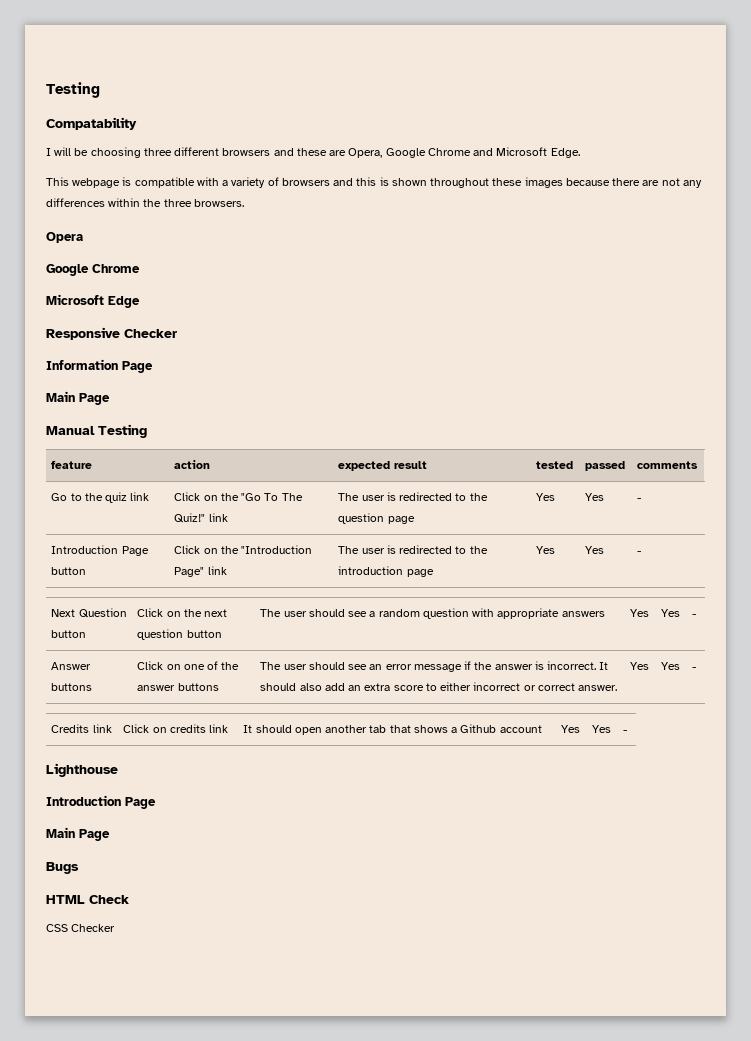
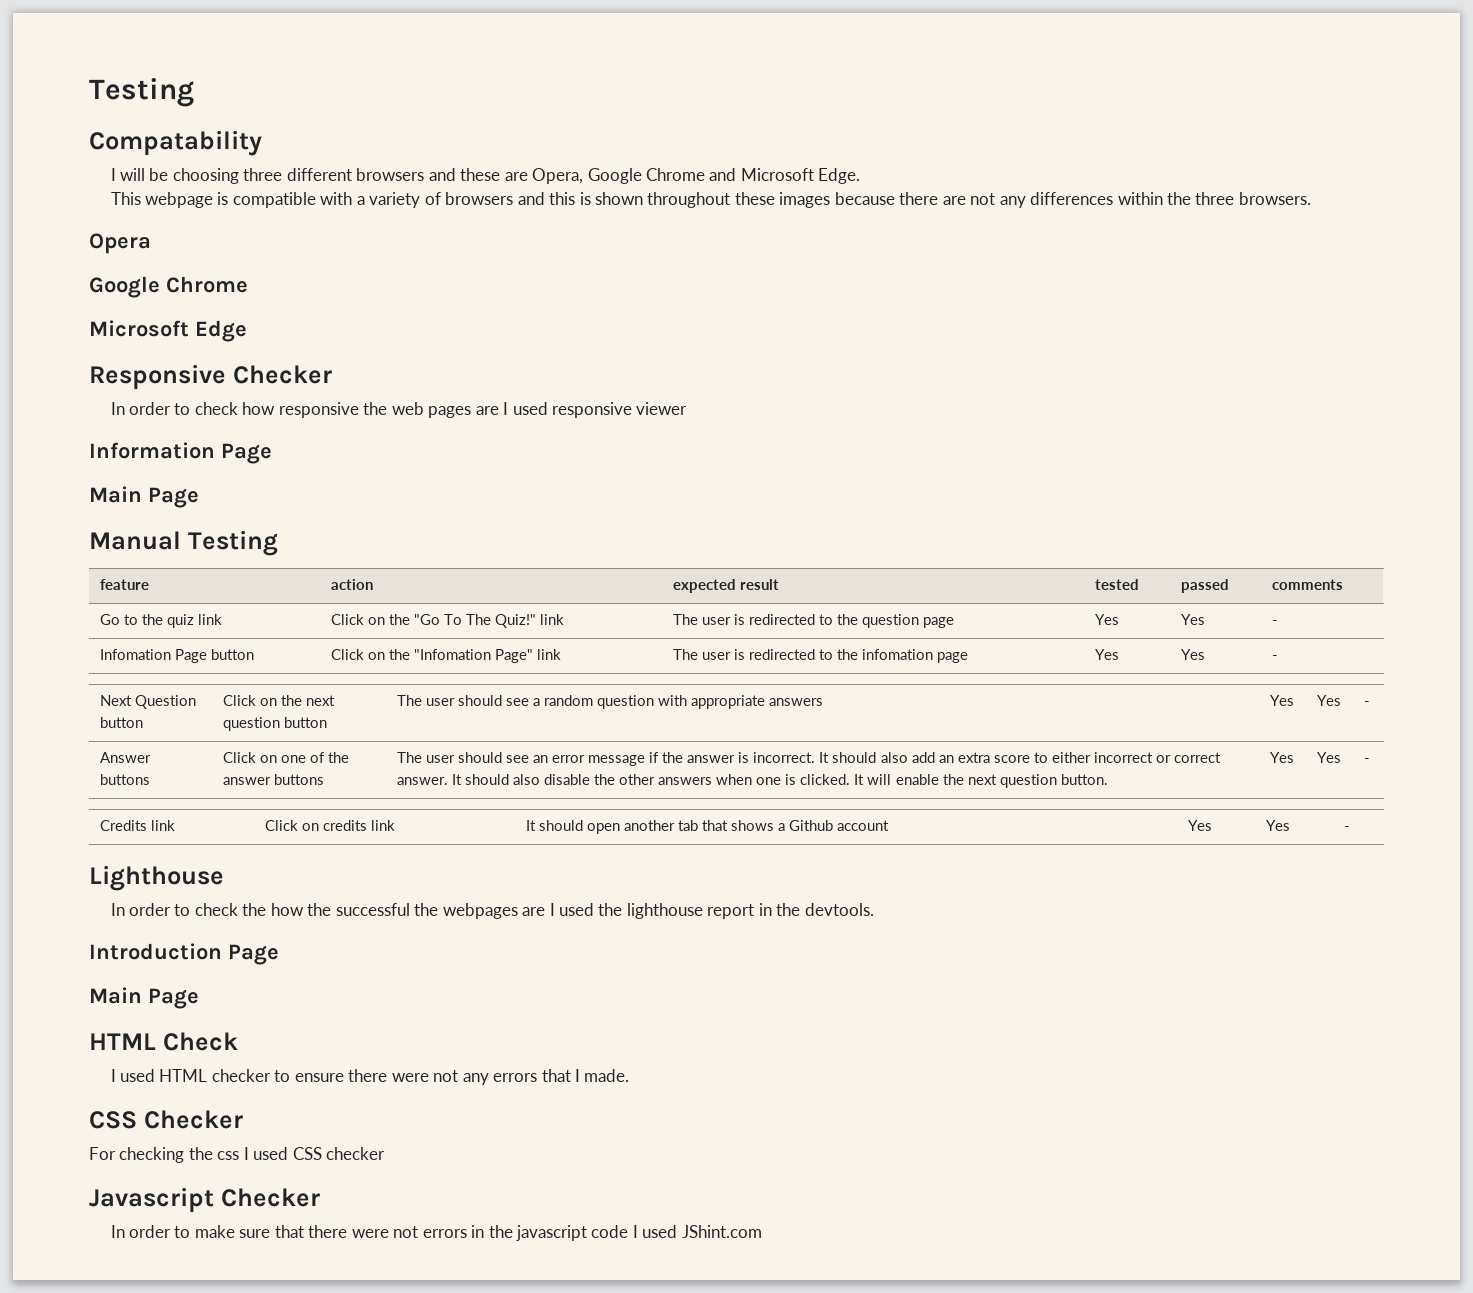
+ In order to check how responsive the web pages are I used responsive viewer
- Introduction Page button | Click on the "Introduction Page" link | The user is redirected to the introduction page | Yes | Yes | -
+ Infomation Page button | Click on the "Infomation Page" link | The user is redirected to the infomation page | Yes | Yes | -
+ It should also disable the other answers when one is clicked. It will enable the next question button.
+ In order to check the how the successful the webpages are I used the lighthouse report in the devtools.
- Bugs
+ I used HTML checker to ensure there were not any errors that I made.
  CSS Checker
+ For checking the css I used CSS checker
+ Javascript Checker
+ In order to make sure that there were not errors in the javascript code I used JShint.com

